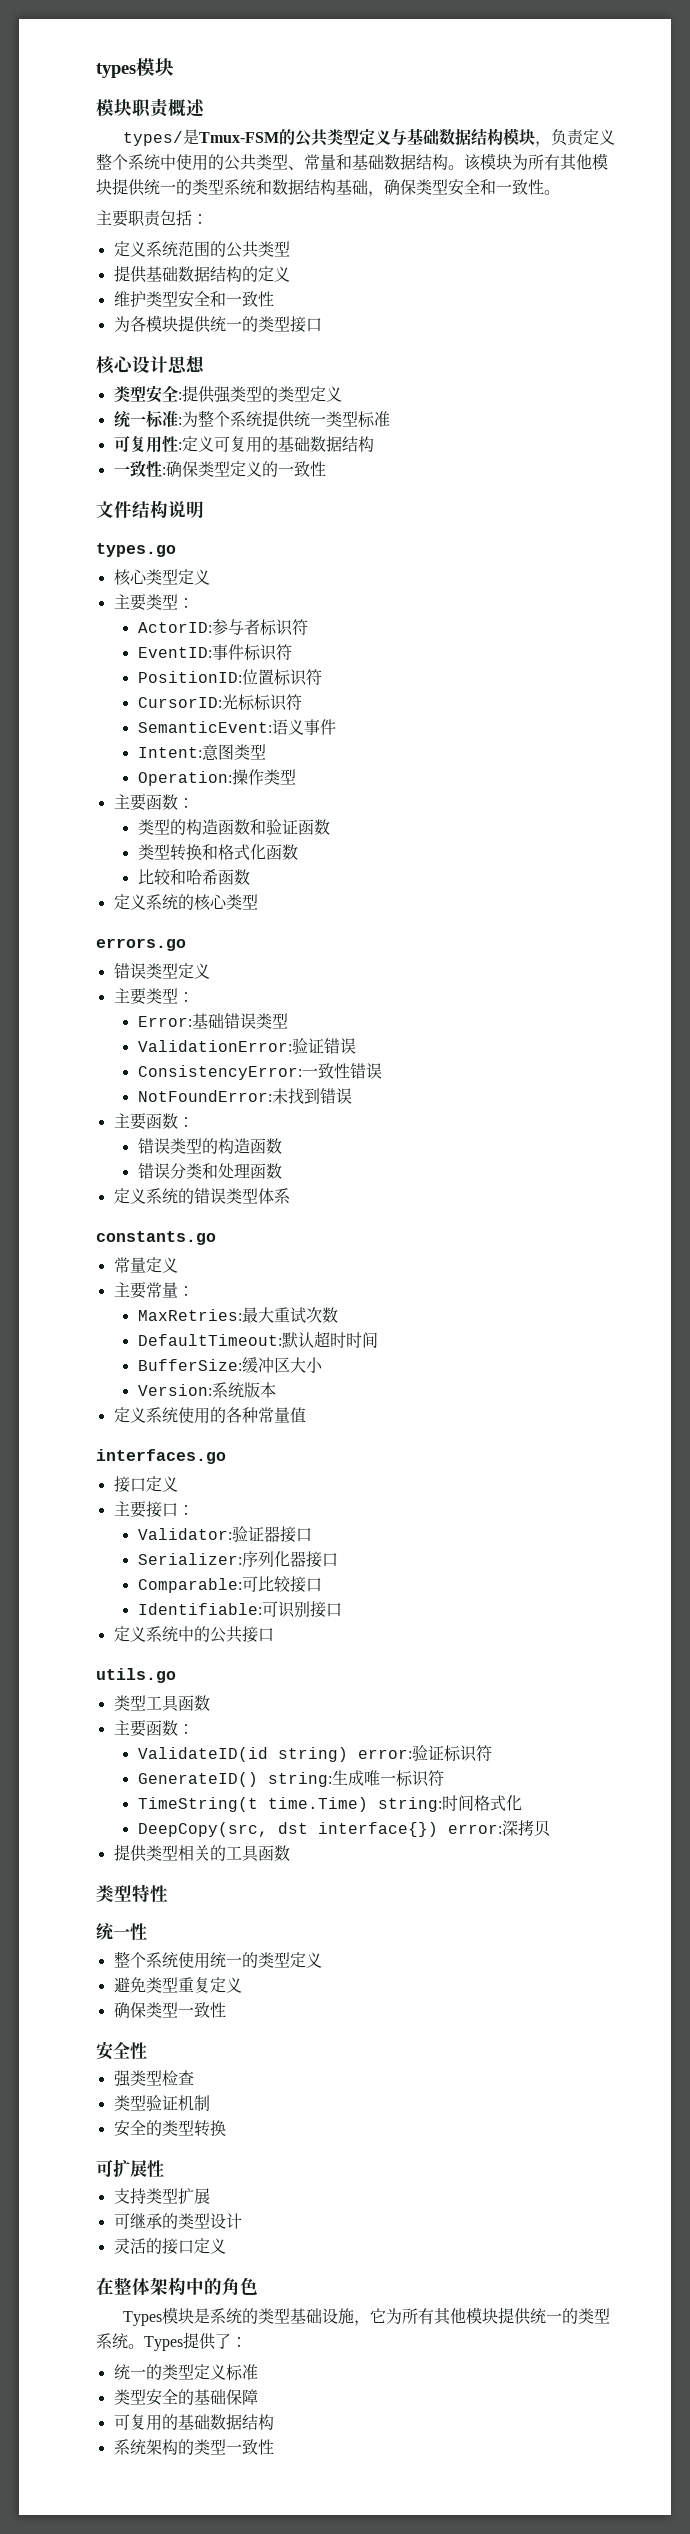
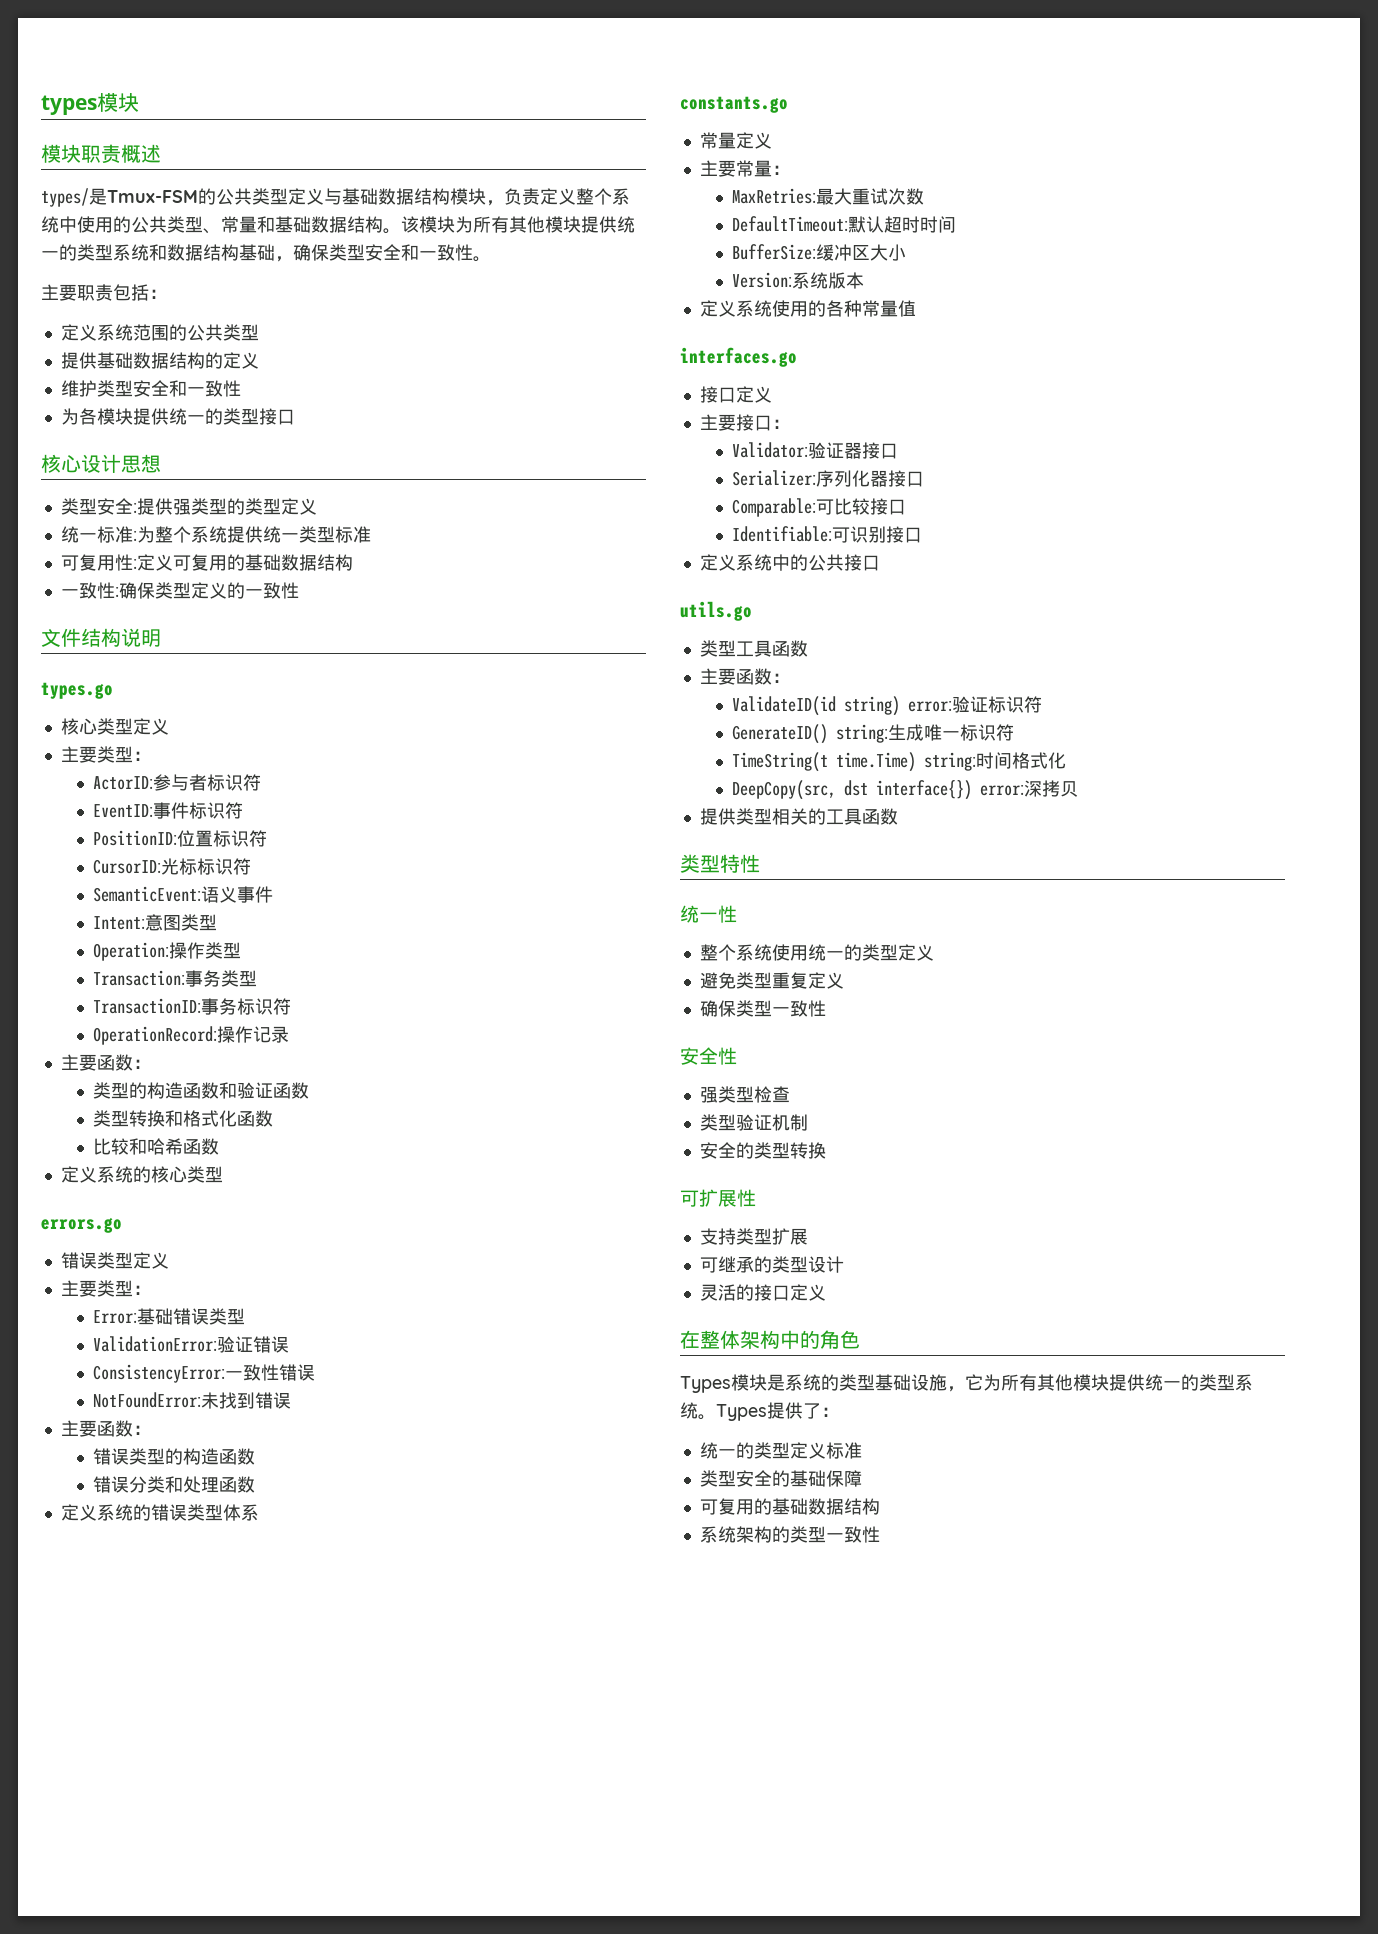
+ Transaction:事务类型
+ TransactionID:事务标识符
+ OperationRecord:操作记录

